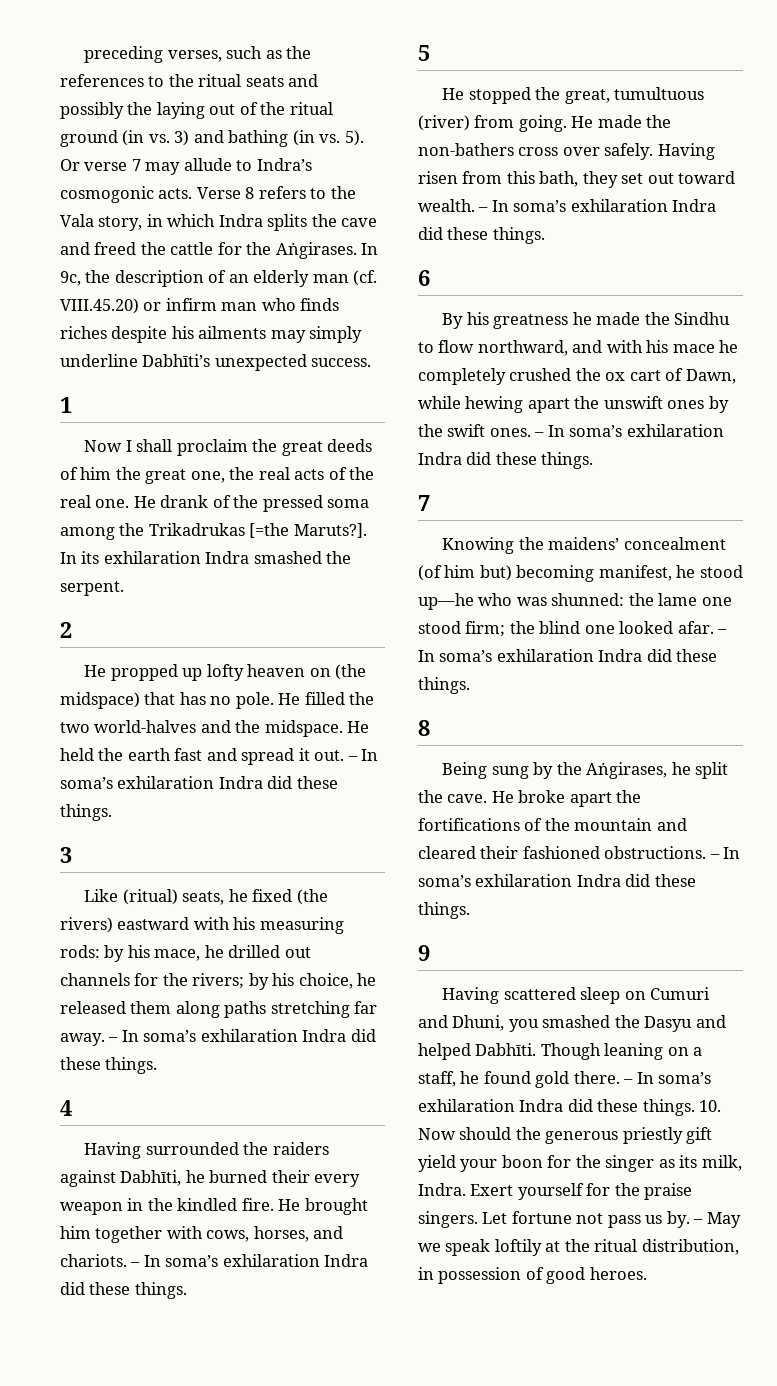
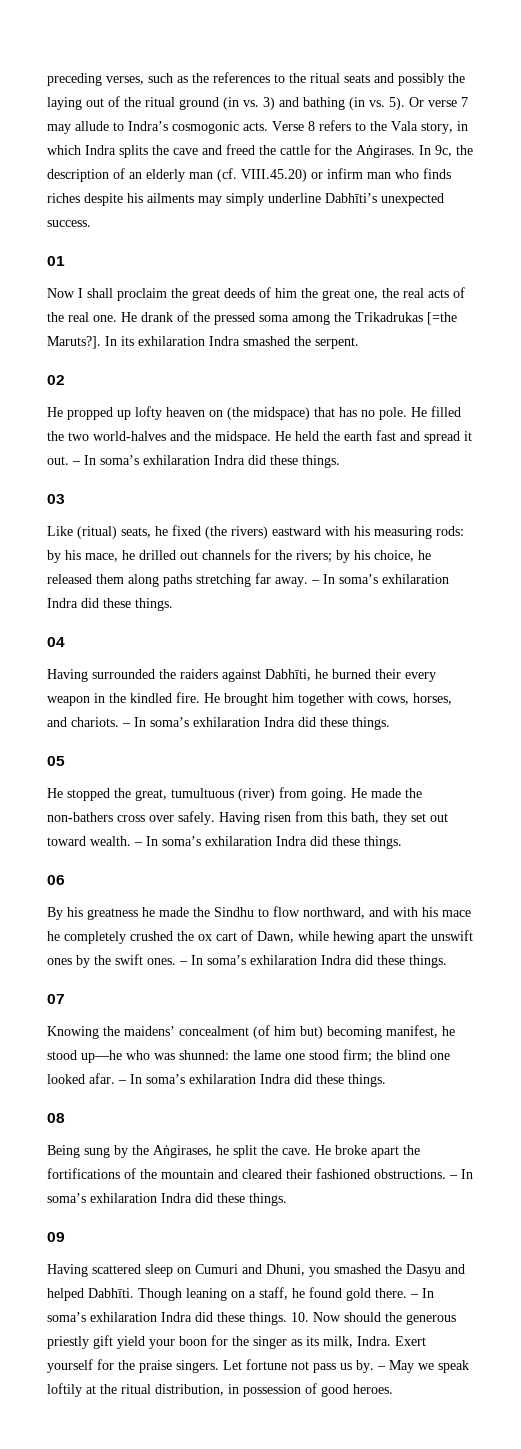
  In 9c, the description of an elderly man (cf. VIII.45.20) or infirm man who finds riches despite his ailments may simply underline Dabhīti’s unexpected success.
- 1
+ 01
- 2
+ 02
- 3
+ 03
- 4
+ 04
- 5
+ 05
- 6
+ 06
  By his greatness he made the Sindhu to flow northward, and with his mace he completely crushed the ox cart of Dawn, while hewing apart the unswift ones by the swift ones. – In soma’s exhilaration Indra did these things.
- 7
+ 07
  Knowing the maidens’ concealment (of him but) becoming manifest, he stood up—he who was shunned: the lame one stood firm; the blind one looked afar. – In soma’s exhilaration Indra did these things.
- 8
+ 08
- 9
+ 09

